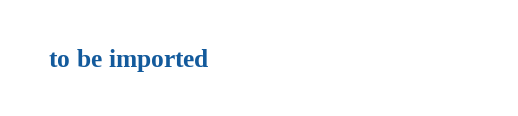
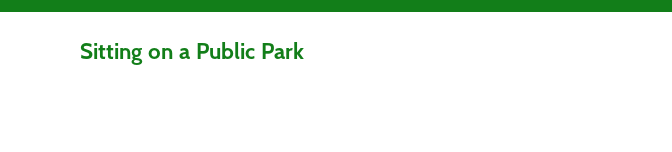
- to be imported
+ Sitting on a Public Park

